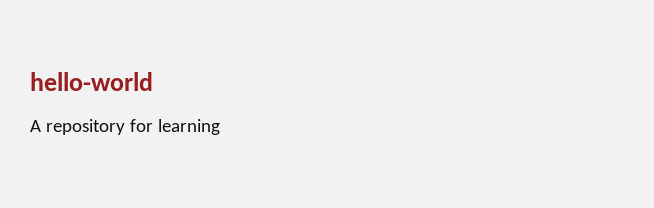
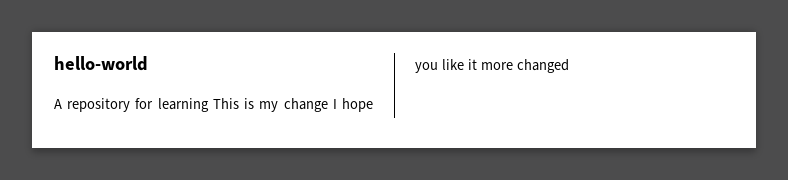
- A repository for learning
+ A repository for learning This is my change I hope you like it more changed

